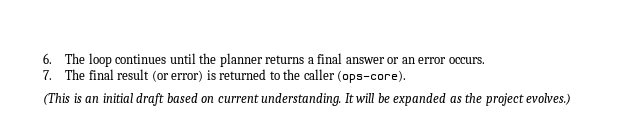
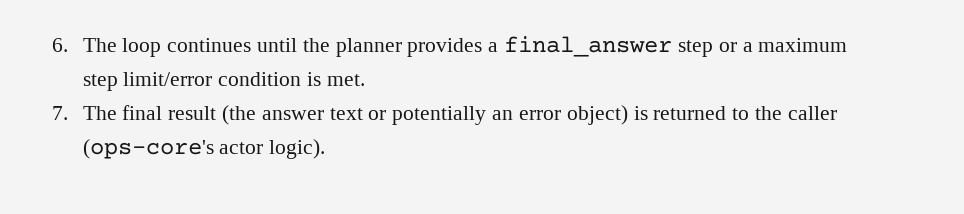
- 6. The loop continues until the planner returns a final answer or an error occurs.
- 7. The final result (or error) is returned to the caller (ops-core).
- (This is an initial draft based on current understanding. It will be expanded as the project evolves.)
+ 6. The loop continues until the planner provides a final_answer step or a maximum step limit/error condition is met.
+ 7. The final result (the answer text or potentially an error object) is returned to the caller (ops-core's actor logic).

